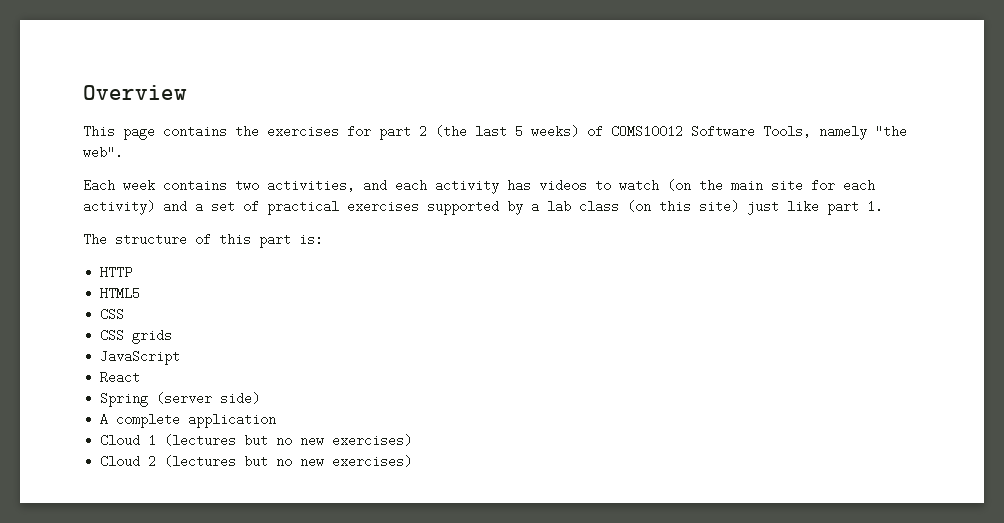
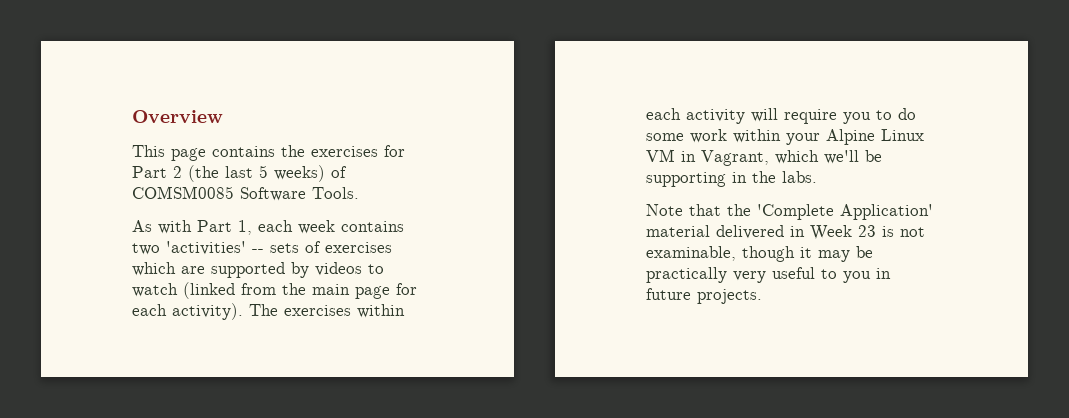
- This page contains the exercises for part 2 (the last 5 weeks) of COMS10012 Software Tools, namely "the web".
- Each week contains two activities, and each activity has videos to watch (on the main site for each activity) and a set of practical exercises supported by a lab class (on this site) just like part 1.
- The structure of this part is:
- HTTP
- HTML5
- CSS
- CSS grids
- JavaScript
- React
- Spring (server side)
- A complete application
- Cloud 1 (lectures but no new exercises)
- Cloud 2 (lectures but no new exercises)
+ This page contains the exercises for Part 2 (the last 5 weeks) of COMSM0085 Software Tools.
+ As with Part 1, each week contains two 'activities' -- sets of exercises which are supported by videos to watch (linked from the main page for each activity). The exercises within each activity will require you to do some work within your Alpine Linux VM in Vagrant, which we'll be supporting in the labs.
+ Note that the 'Complete Application' material delivered in Week 23 is not examinable, though it may be practically very useful to you in future projects.

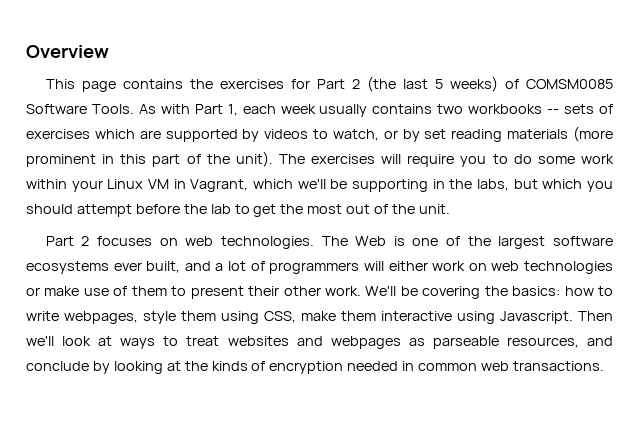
- This page contains the exercises for Part 2 (the last 5 weeks) of COMSM0085 Software Tools.
- As with Part 1, each week contains two 'activities' -- sets of exercises which are supported by videos to watch (linked from the main page for each activity). The exercises within each activity will require you to do some work within your Alpine Linux VM in Vagrant, which we'll be supporting in the labs.
- Note that the 'Complete Application' material delivered in Week 23 is not examinable, though it may be practically very useful to you in future projects.
+ This page contains the exercises for Part 2 (the last 5 weeks) of COMSM0085 Software Tools. As with Part 1, each week usually contains two workbooks -- sets of exercises which are supported by videos to watch, or by set reading materials (more prominent in this part of the unit). The exercises will require you to do some work within your Linux VM in Vagrant, which we'll be supporting in the labs, but which you should attempt before the lab to get the most out of the unit.
+ Part 2 focuses on web technologies. The Web is one of the largest software ecosystems ever built, and a lot of programmers will either work on web technologies or make use of them to present their other work. We'll be covering the basics: how to write webpages, style them using CSS, make them interactive using Javascript. Then we'll look at ways to treat websites and webpages as parseable resources, and conclude by looking at the kinds of encryption needed in common web transactions.

